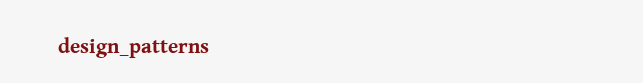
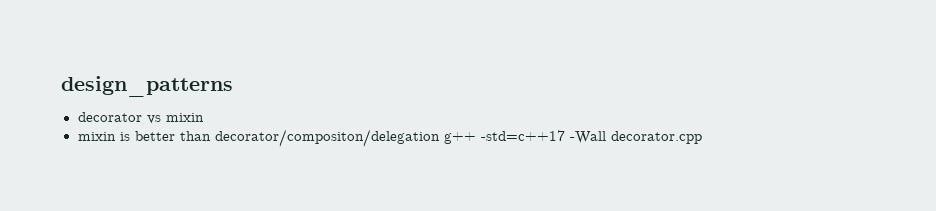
+ decorator vs mixin
+ mixin is better than decorator/compositon/delegation g++ -std=c++17 -Wall decorator.cpp

